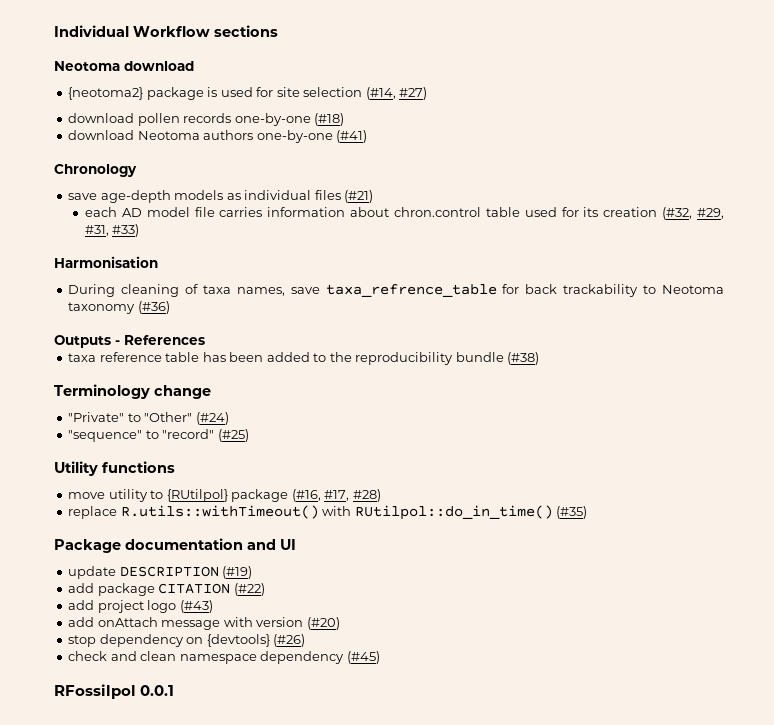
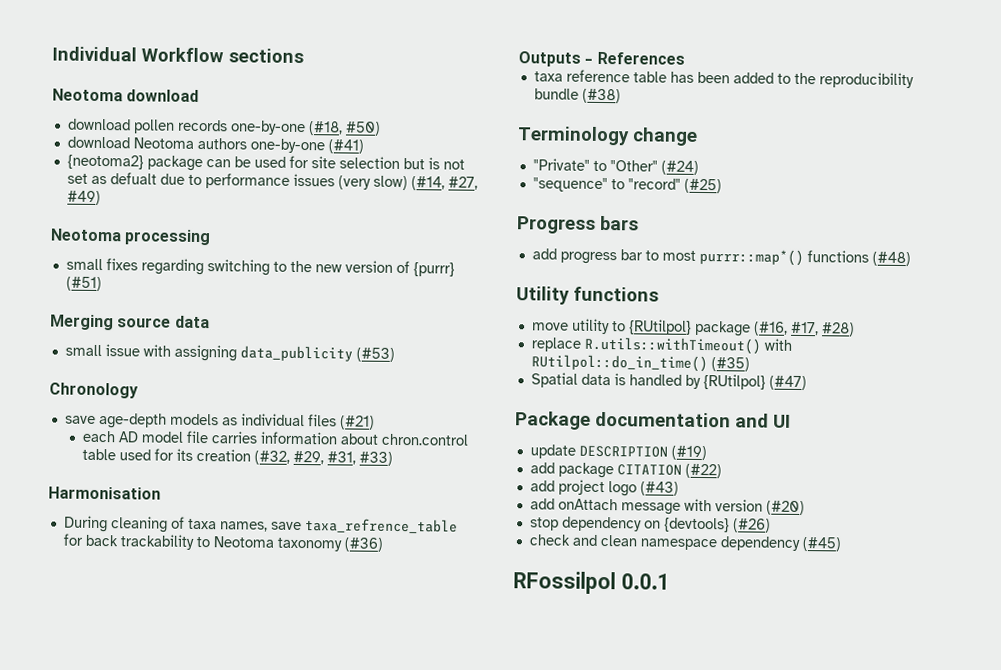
- {neotoma2} package is used for site selection (#14, #27)
- download pollen records one-by-one (#18)
+ download pollen records one-by-one (#18, #50)
+ {neotoma2} package can be used for site selection but is not set as defualt due to performance issues (very slow) (#14, #27, #49)
+ Neotoma processing
+ small fixes regarding switching to the new version of {purrr} (#51)
+ Merging source data
+ small issue with assigning data_publicity (#53)
+ Progress bars
+ add progress bar to most purrr::map*() functions (#48)
+ Spatial data is handled by {RUtilpol} (#47)

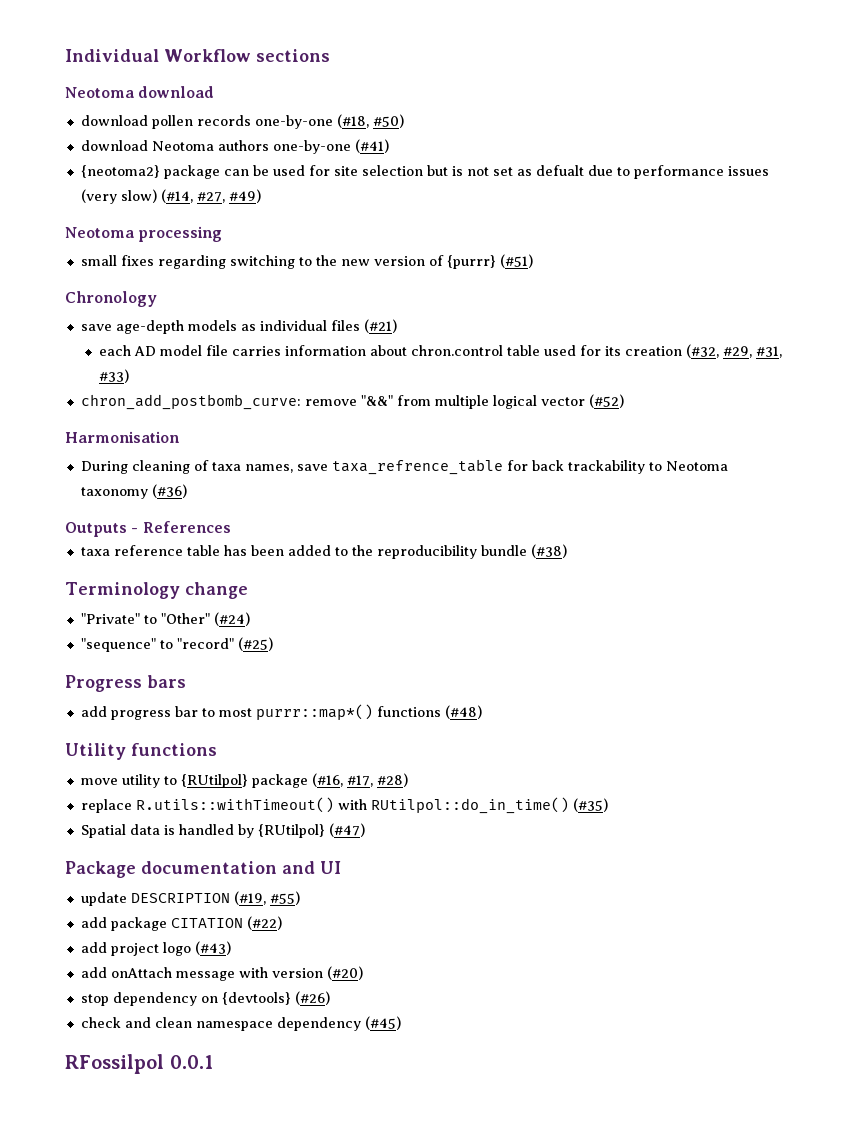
- Merging source data
- small issue with assigning data_publicity (#53)
+ chron_add_postbomb_curve: remove "&&" from multiple logical vector (#52)
- update DESCRIPTION (#19)
+ update DESCRIPTION (#19, #55)

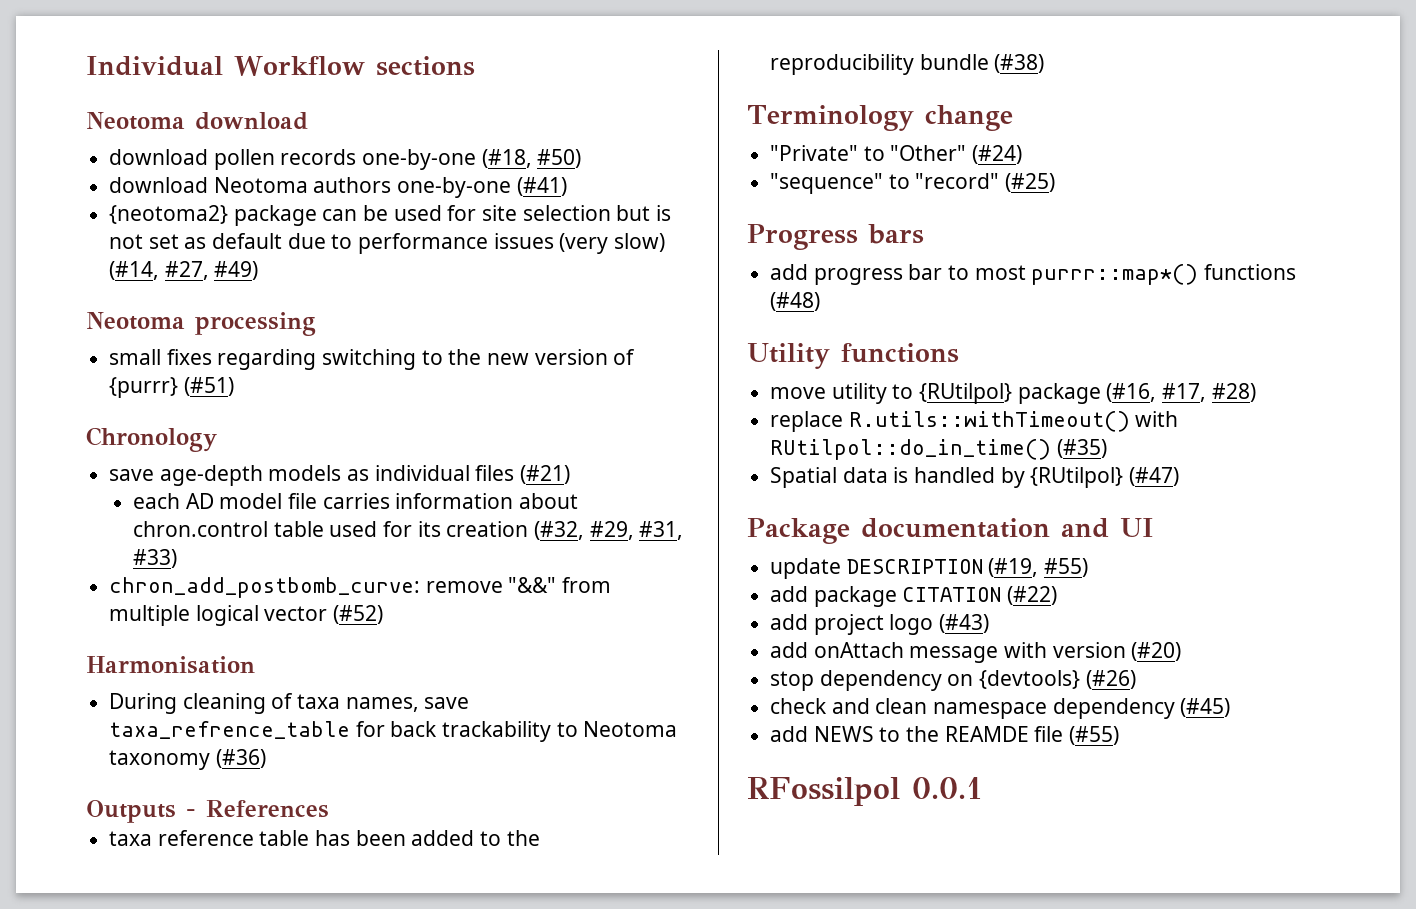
- {neotoma2} package can be used for site selection but is not set as defualt due to performance issues (very slow) (#14, #27, #49)
+ {neotoma2} package can be used for site selection but is not set as default due to performance issues (very slow) (#14, #27, #49)
+ add NEWS to the REAMDE file (#55)

